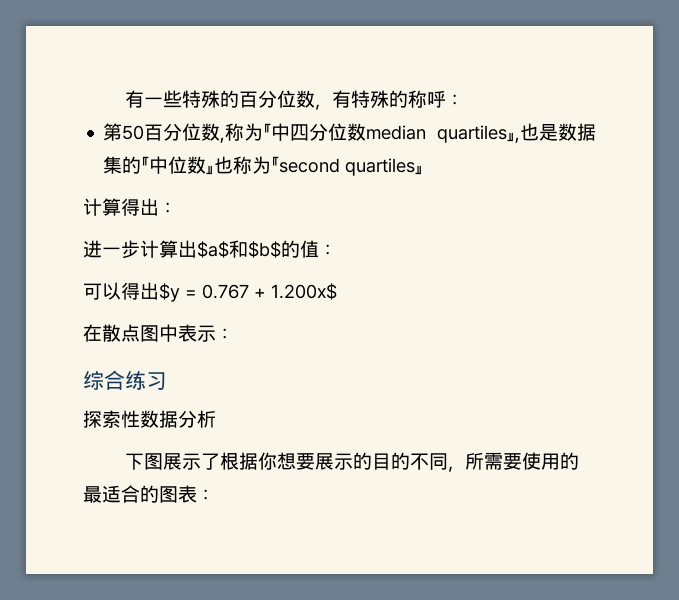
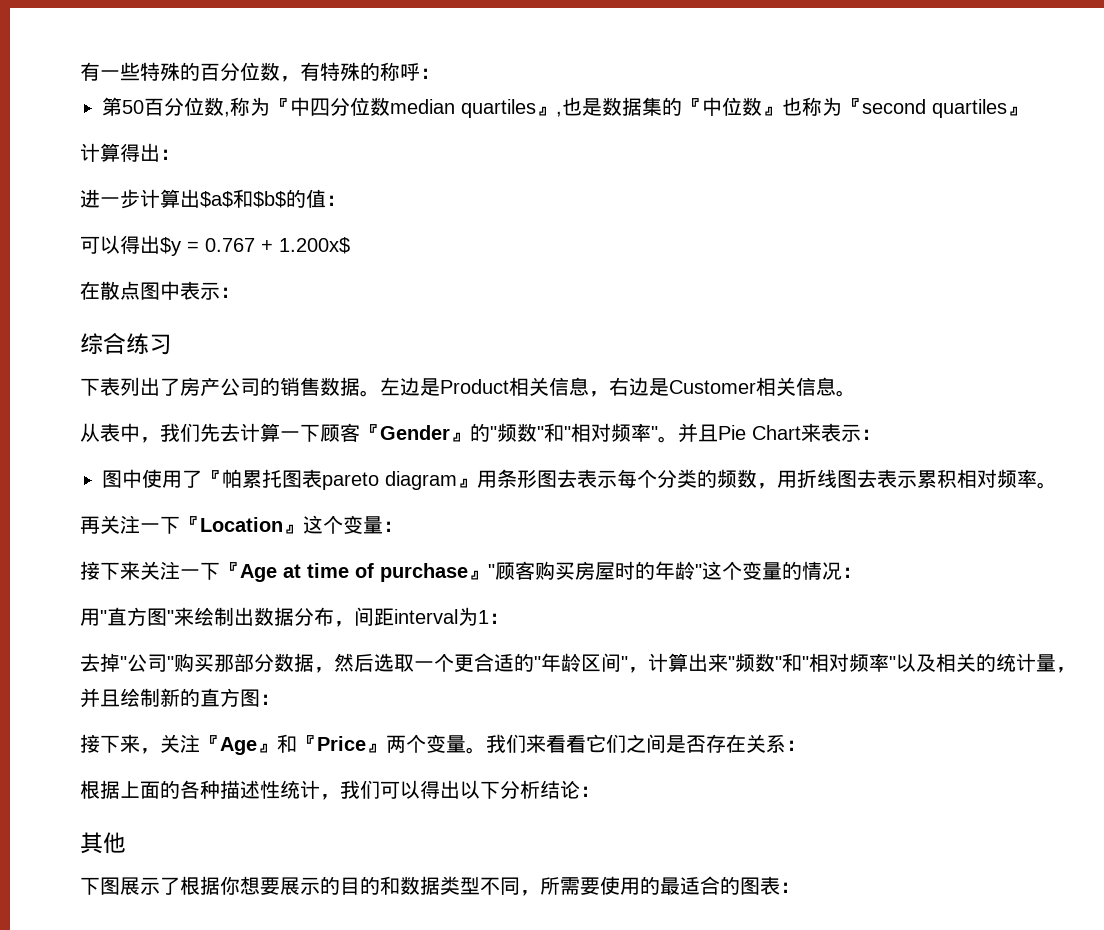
- 探索性数据分析
+ 下表列出了房产公司的销售数据。左边是Product相关信息，右边是Customer相关信息。
+ 从表中，我们先去计算一下顾客『Gender』的"频数"和"相对频率"。并且Pie Chart来表示：
+ 图中使用了『帕累托图表pareto diagram』用条形图去表示每个分类的频数，用折线图去表示累积相对频率。
+ 再关注一下『Location』这个变量：
+ 接下来关注一下『Age at time of purchase』"顾客购买房屋时的年龄"这个变量的情况：
+ 用"直方图"来绘制出数据分布，间距interval为1：
+ 去掉"公司"购买那部分数据，然后选取一个更合适的"年龄区间"，计算出来"频数"和"相对频率"以及相关的统计量，并且绘制新的直方图：
+ 接下来，关注『Age』和『Price』两个变量。我们来看看它们之间是否存在关系：
+ 根据上面的各种描述性统计，我们可以得出以下分析结论：
+ 其他
- 下图展示了根据你想要展示的目的不同，所需要使用的最适合的图表：
+ 下图展示了根据你想要展示的目的和数据类型不同，所需要使用的最适合的图表：

